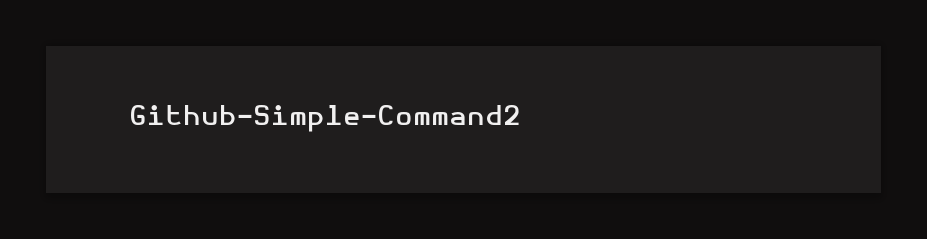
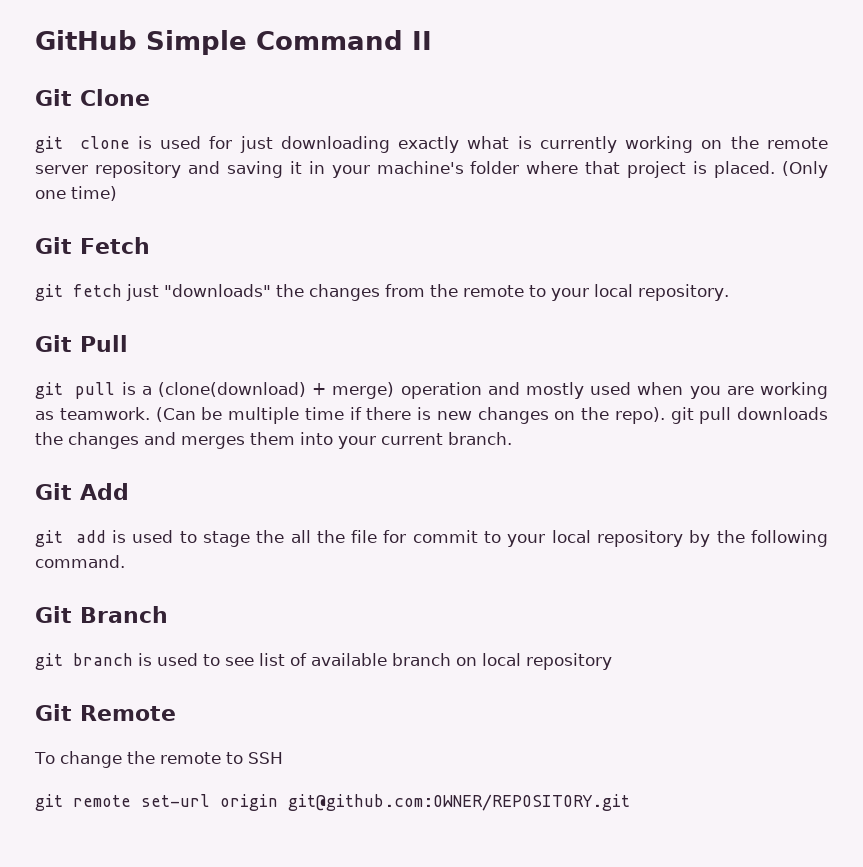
- Github-Simple-Command2
+ GitHub Simple Command II
+ Git Clone
+ git clone is used for just downloading exactly what is currently working on the remote server repository and saving it in your machine's folder where that project is placed. (Only one time)
+ Git Fetch
+ git fetch just "downloads" the changes from the remote to your local repository.
+ Git Pull
+ git pull is a (clone(download) + merge) operation and mostly used when you are working as teamwork. (Can be multiple time if there is new changes on the repo). git pull downloads the changes and merges them into your current branch.
+ Git Add
+ git add is used to stage the all the file for commit to your local repository by the following command.
+ Git Branch
+ git branch is used to see list of available branch on local repository
+ Git Remote
+ To change the remote to SSH
+ git remote set-url origin git@github.com:OWNER/REPOSITORY.git

